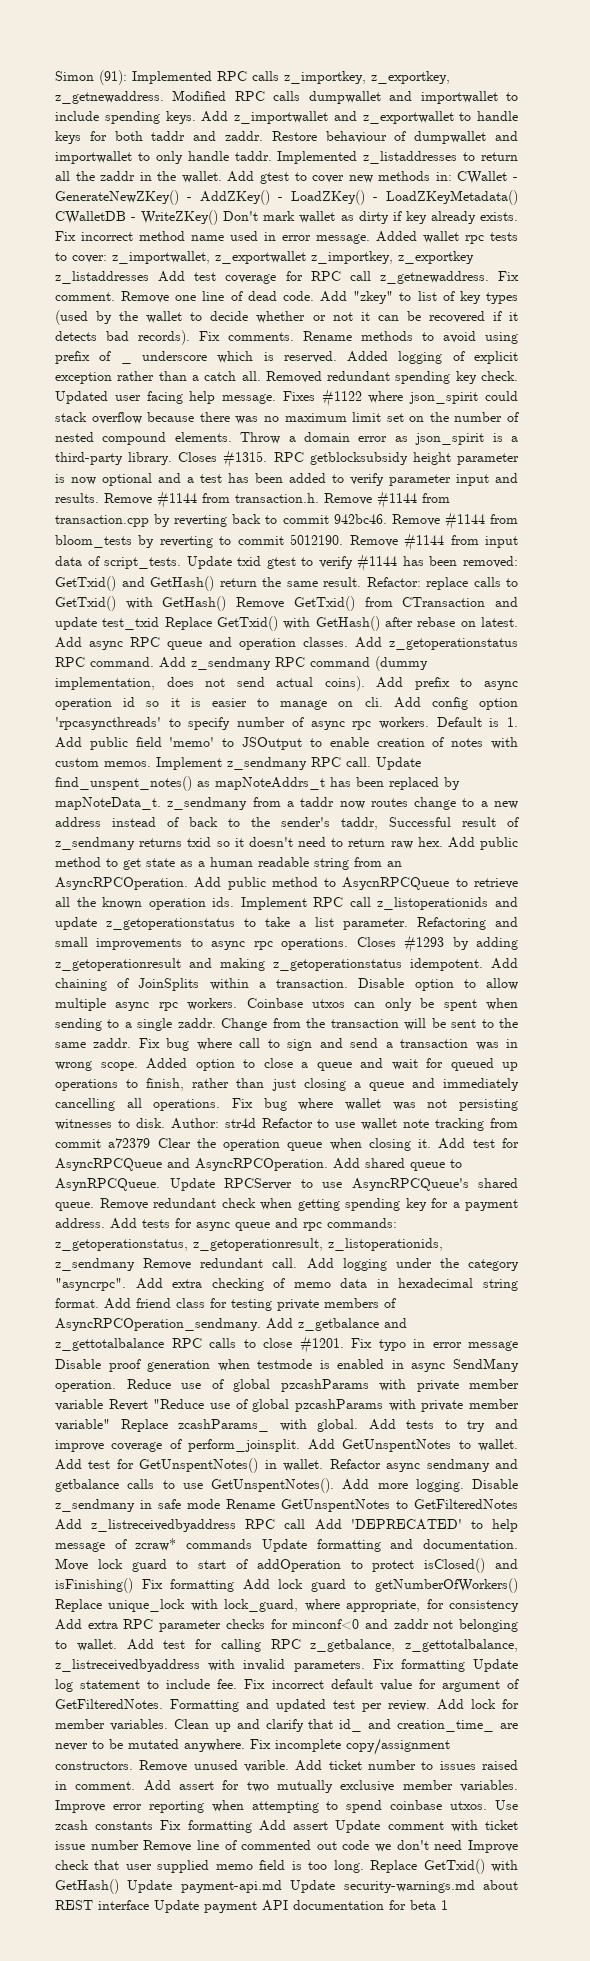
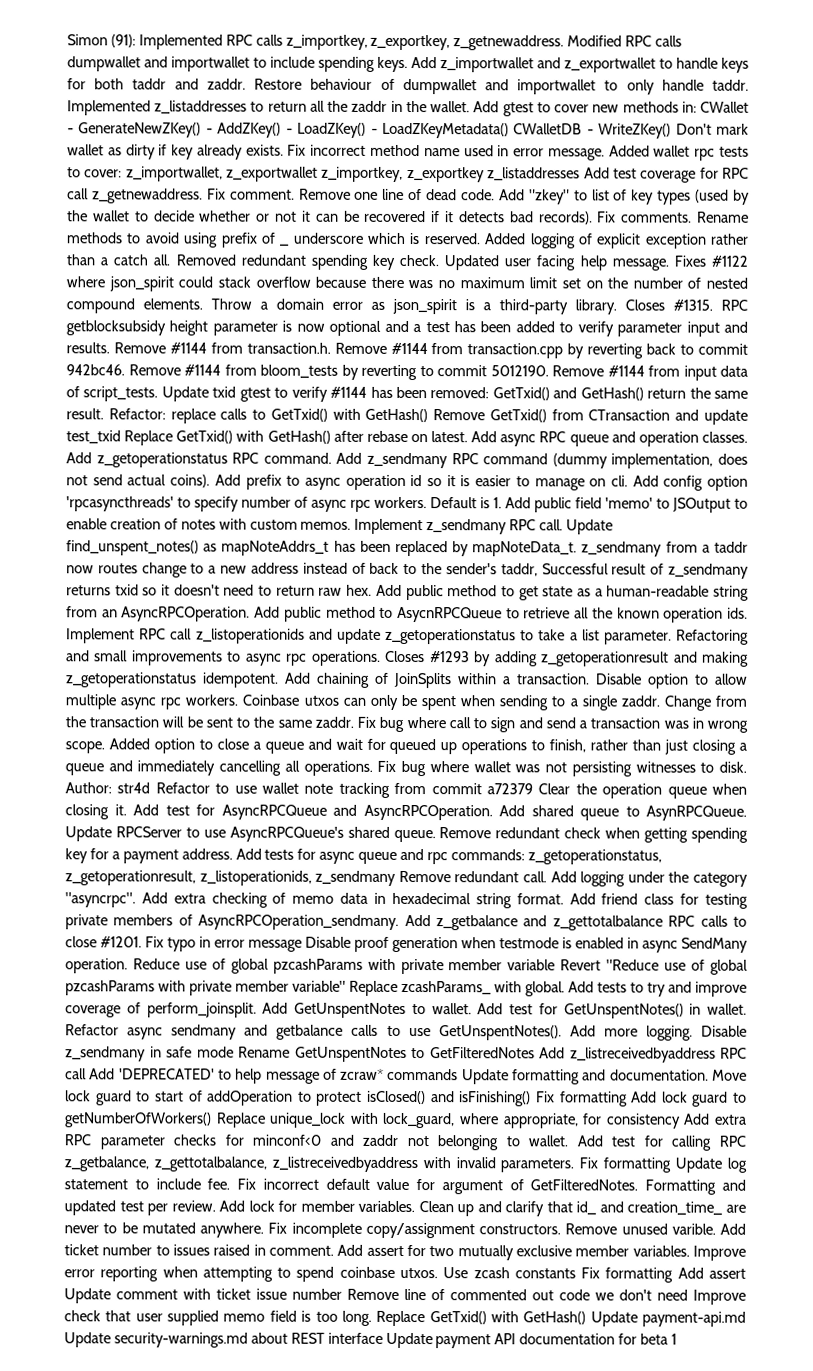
- Add public method to get state as a human readable string from an AsyncRPCOperation.
+ Add public method to get state as a human-readable string from an AsyncRPCOperation.

